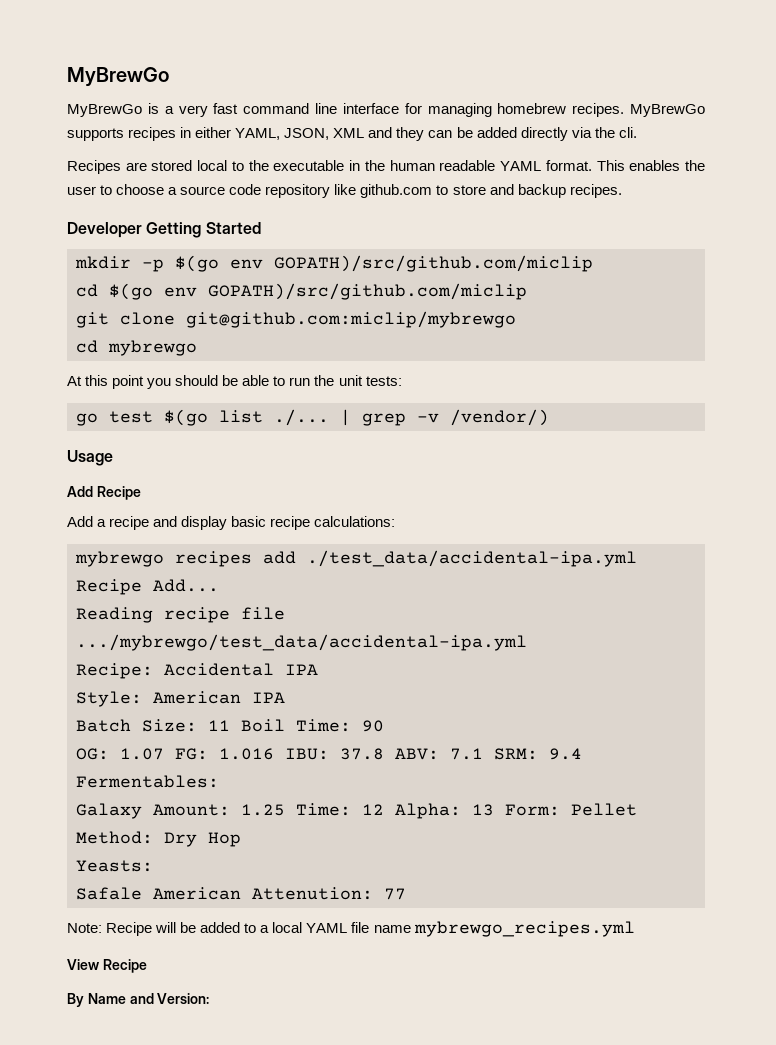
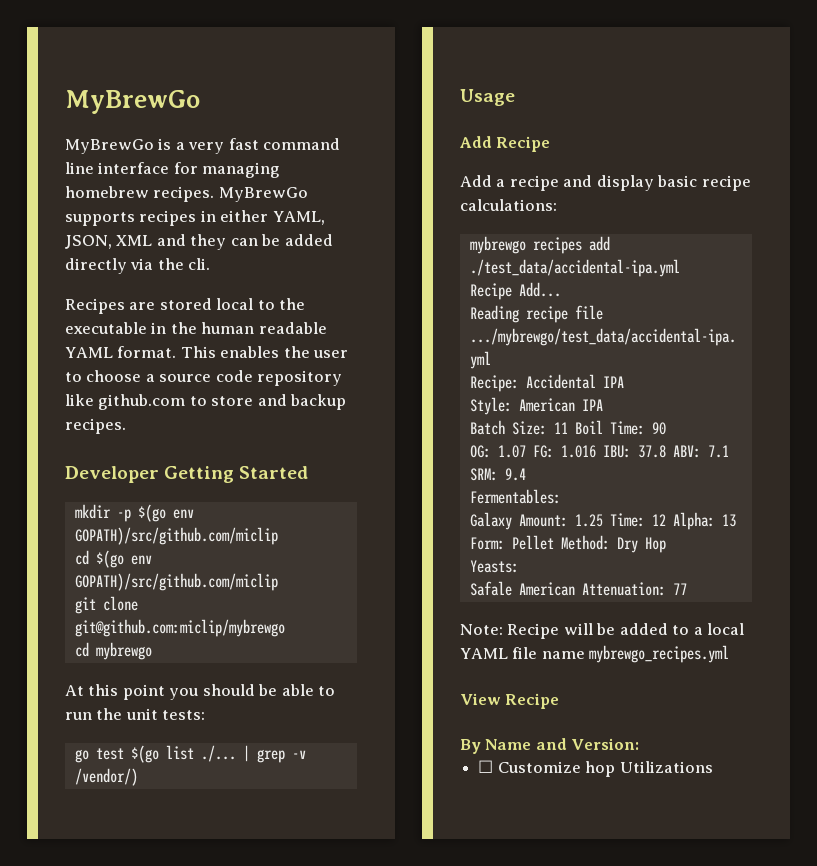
- Safale American Attenution: 77
+ Safale American Attenuation: 77
+ ☐ Customize hop Utilizations

